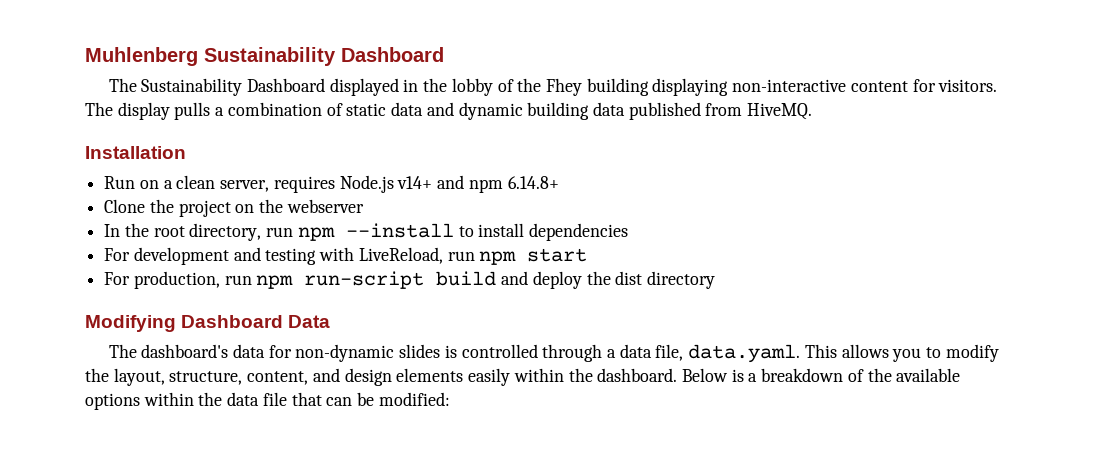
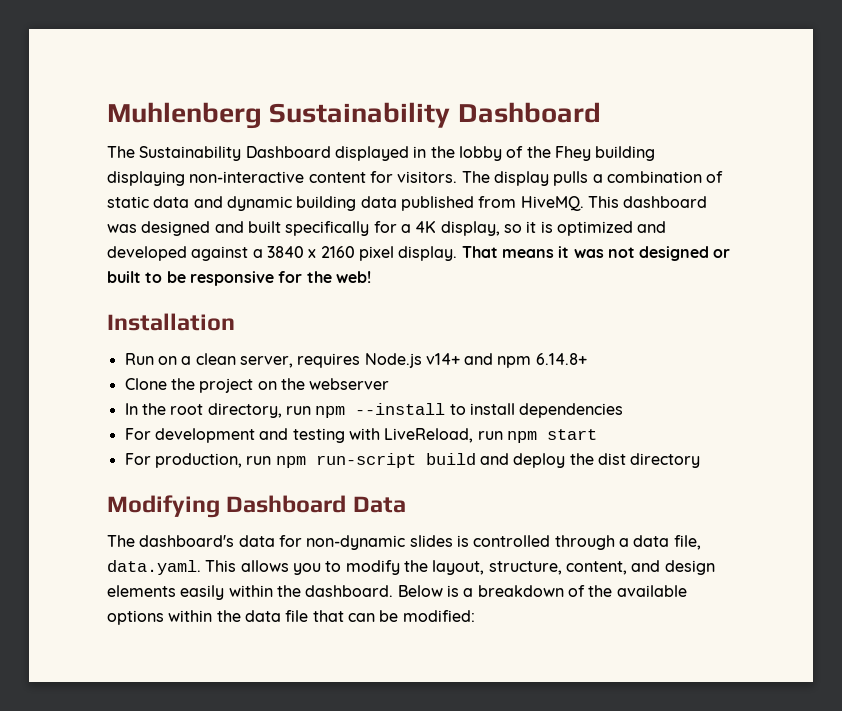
+ This dashboard was designed and built specifically for a 4K display, so it is optimized and developed against a 3840 x 2160 pixel display. That means it was not designed or built to be responsive for the web!

